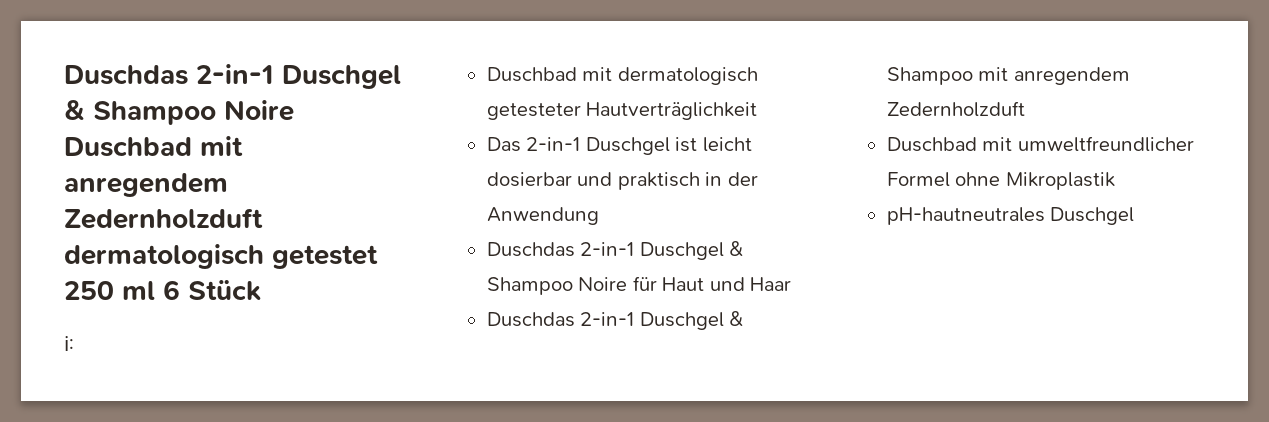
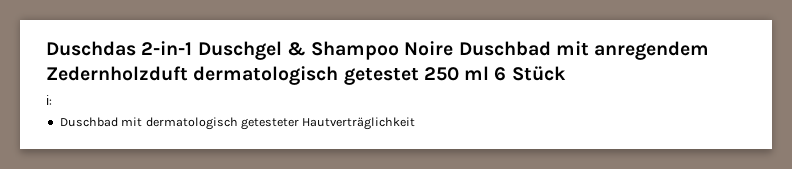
- Das 2-in-1 Duschgel ist leicht dosierbar und praktisch in der Anwendung
- Duschdas 2-in-1 Duschgel & Shampoo Noire für Haut und Haar
- Duschdas 2-in-1 Duschgel & Shampoo mit anregendem Zedernholzduft
- Duschbad mit umweltfreundlicher Formel ohne Mikroplastik
- pH-hautneutrales Duschgel

